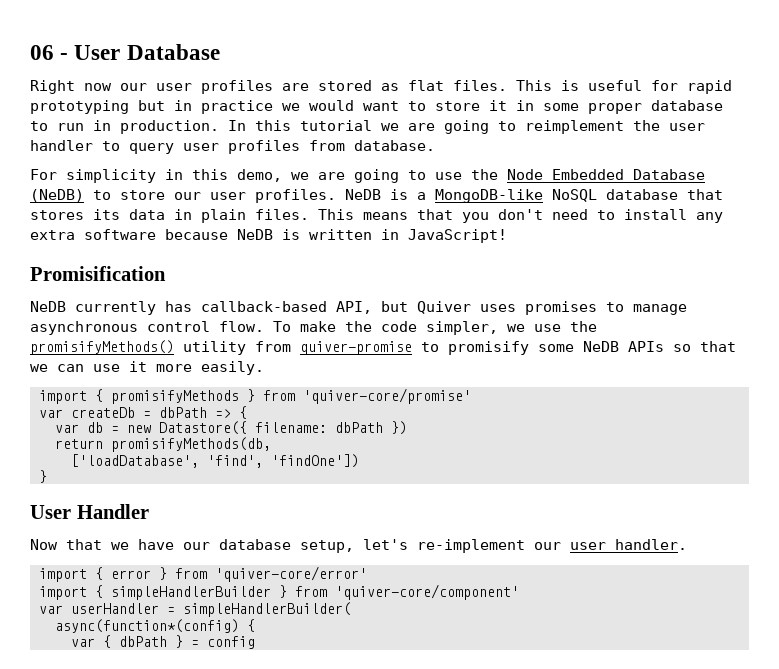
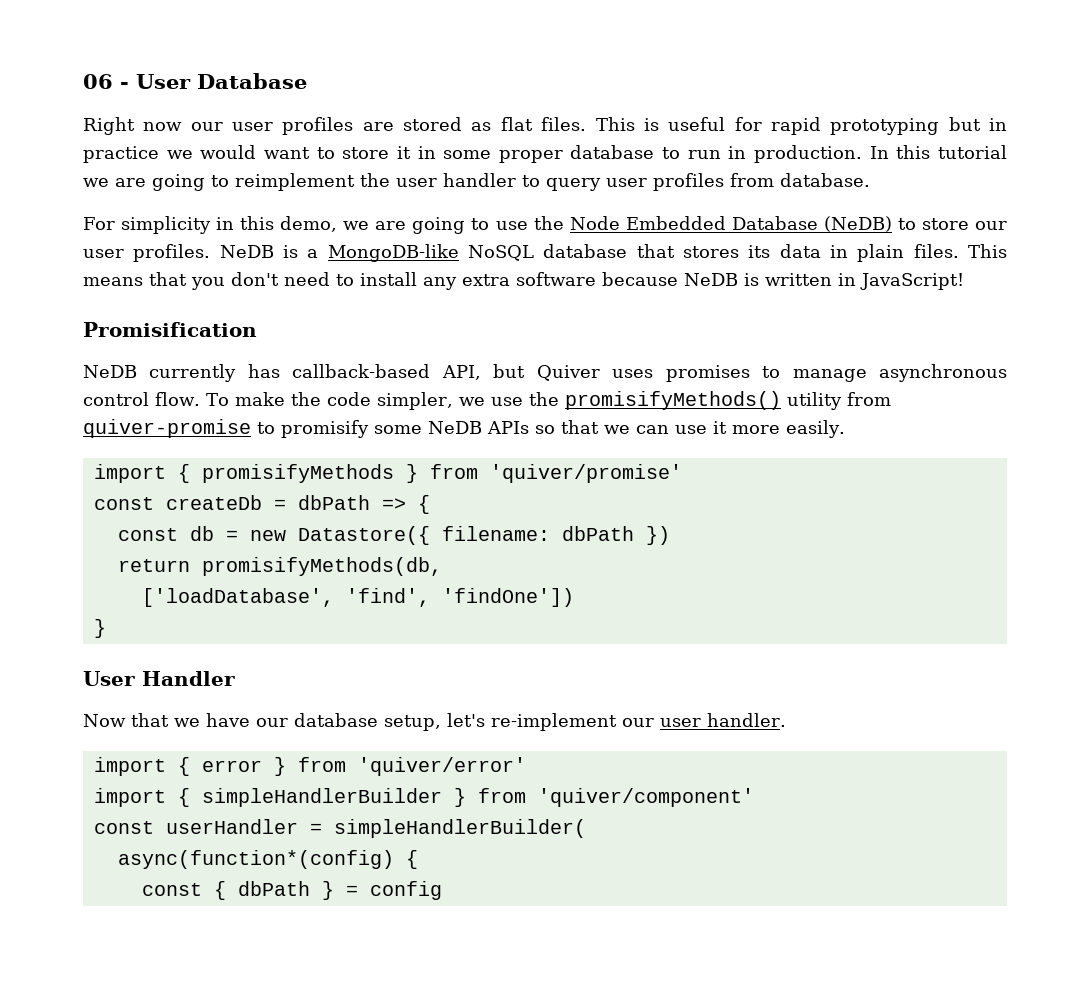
- import { promisifyMethods } from 'quiver-core/promise'
- var createDb = dbPath => {
+ import { promisifyMethods } from 'quiver/promise'
+ const createDb = dbPath => {
- var db = new Datastore({ filename: dbPath })
+ const db = new Datastore({ filename: dbPath })
- import { error } from 'quiver-core/error'
+ import { error } from 'quiver/error'
- import { simpleHandlerBuilder } from 'quiver-core/component'
- var userHandler = simpleHandlerBuilder(
+ import { simpleHandlerBuilder } from 'quiver/component'
+ const userHandler = simpleHandlerBuilder(
- var { dbPath } = config
+ const { dbPath } = config

